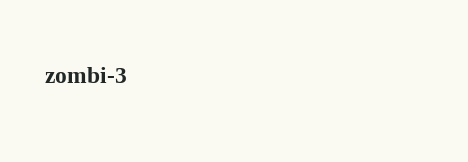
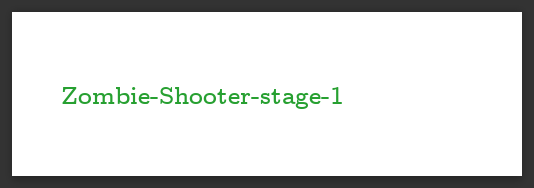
- zombi-3
+ Zombie-Shooter-stage-1

